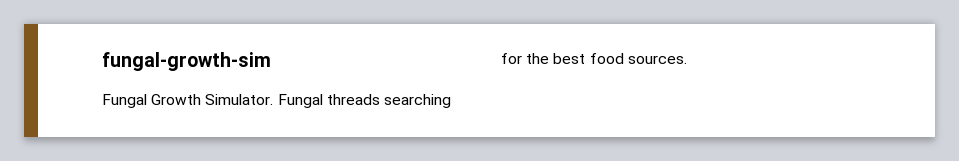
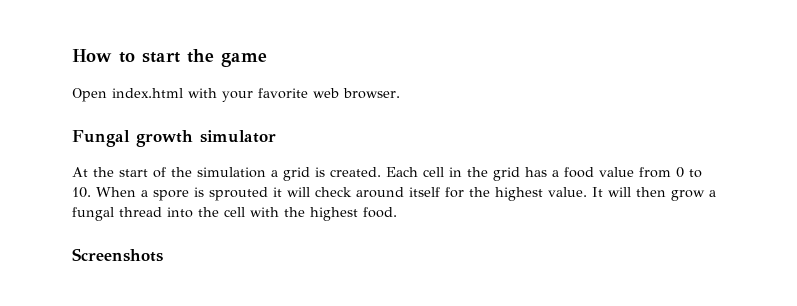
- fungal-growth-sim
- Fungal Growth Simulator. Fungal threads searching for the best food sources.
+ How to start the game
+ Open index.html with your favorite web browser.
+ Fungal growth simulator
+ At the start of the simulation a grid is created. Each cell in the grid has a food value from 0 to 10. When a spore is sprouted it will check around itself for the highest value. It will then grow a fungal thread into the cell with the highest food.
+ Screenshots

